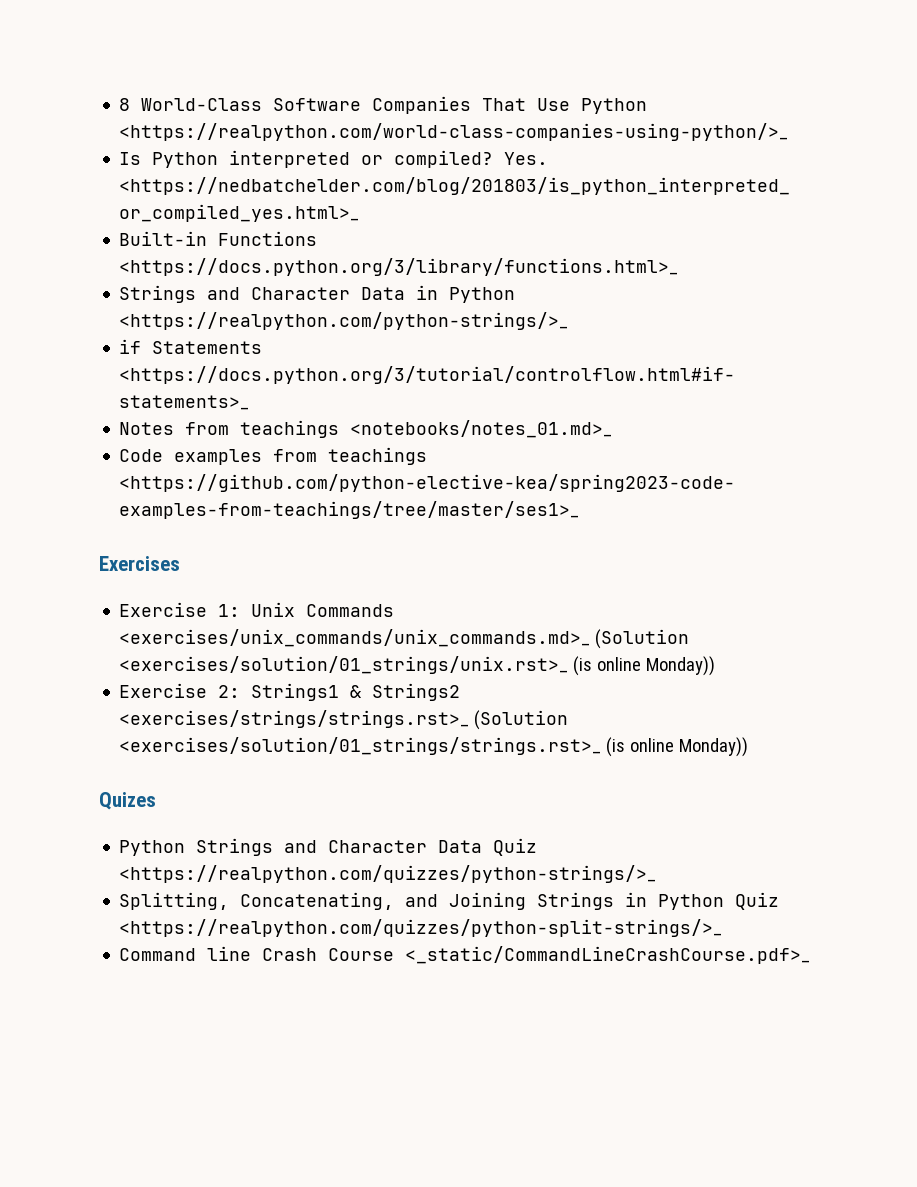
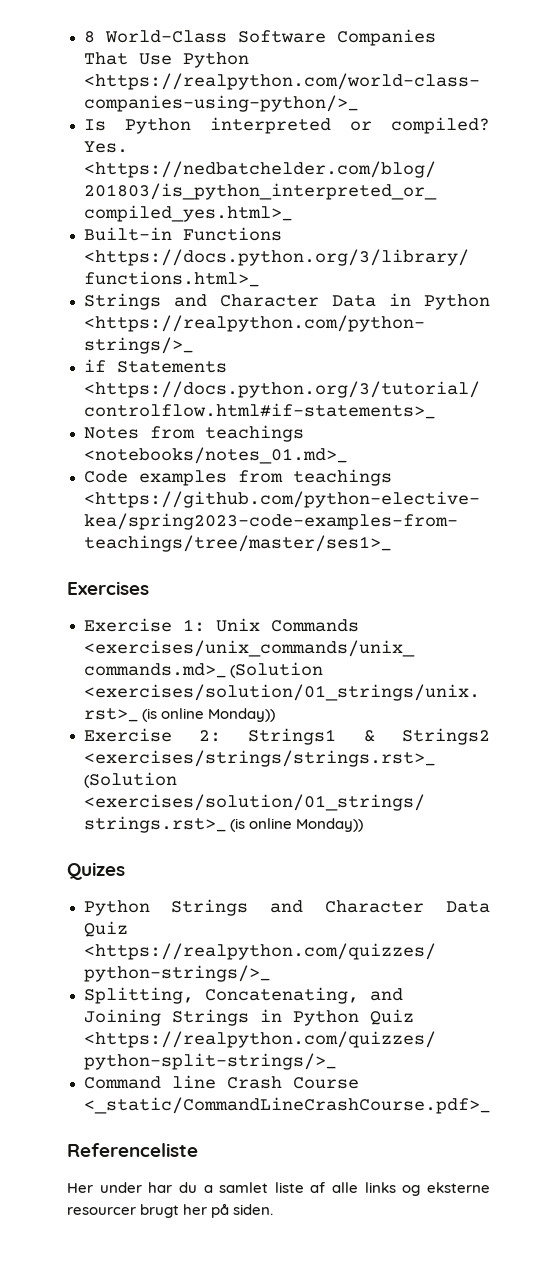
+ Referenceliste
+ Her under har du a samlet liste af alle links og eksterne resourcer brugt her på siden.

